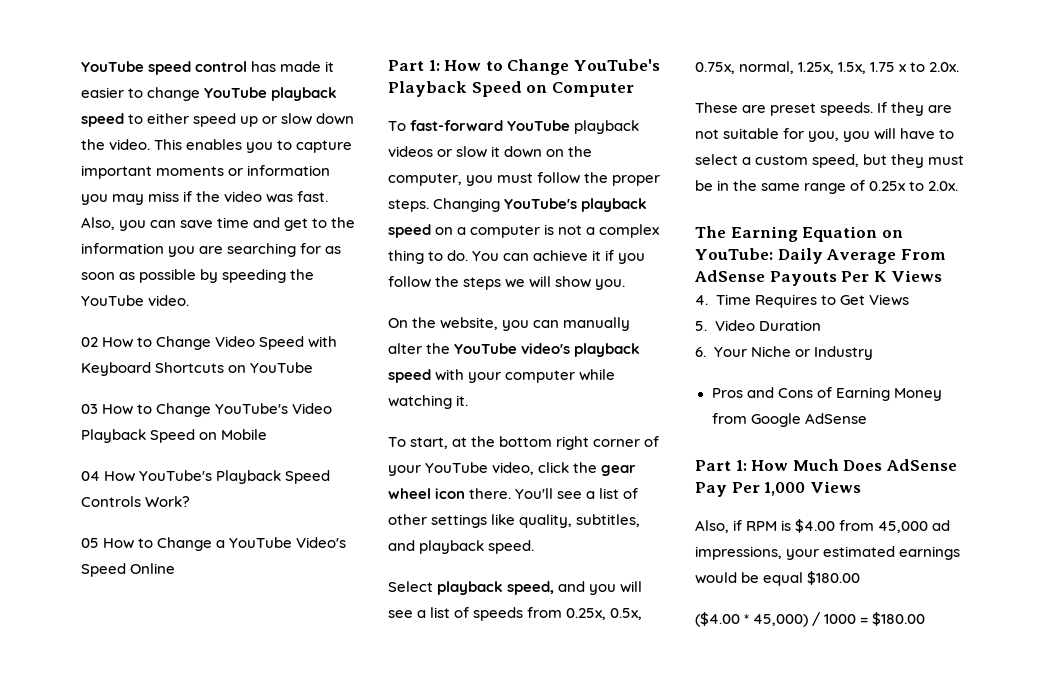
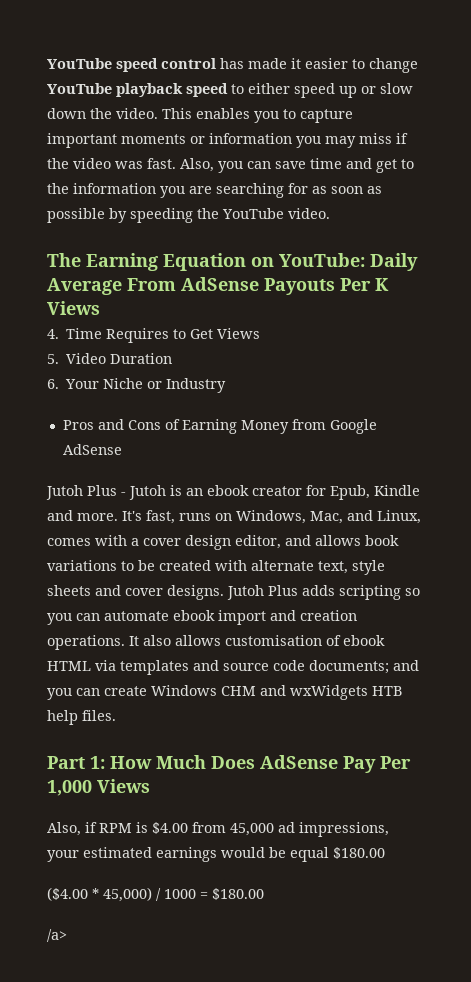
- 02 How to Change Video Speed with Keyboard Shortcuts on YouTube
- 03 How to Change YouTube's Video Playback Speed on Mobile
- 04 How YouTube's Playback Speed Controls Work?
- 05 How to Change a YouTube Video's Speed Online
- Part 1: How to Change YouTube's Playback Speed on Computer
- To fast-forward YouTube playback videos or slow it down on the computer, you must follow the proper steps. Changing YouTube's playback speed on a computer is not a complex thing to do. You can achieve it if you follow the steps we will show you.
- On the website, you can manually alter the YouTube video's playback speed with your computer while watching it.
- To start, at the bottom right corner of your YouTube video, click the gear wheel icon there. You'll see a list of other settings like quality, subtitles, and playback speed.
- Select playback speed, and you will see a list of speeds from 0.25x, 0.5x, 0.75x, normal, 1.25x, 1.5x, 1.75 x to 2.0x.
- These are preset speeds. If they are not suitable for you, you will have to select a custom speed, but they must be in the same range of 0.25x to 2.0x.
+ Jutoh Plus - Jutoh is an ebook creator for Epub, Kindle and more. It's fast, runs on Windows, Mac, and Linux, comes with a cover design editor, and allows book variations to be created with alternate text, style sheets and cover designs. Jutoh Plus adds scripting so you can automate ebook import and creation operations. It also allows customisation of ebook HTML via templates and source code documents; and you can create Windows CHM and wxWidgets HTB help files.
+ /a>

